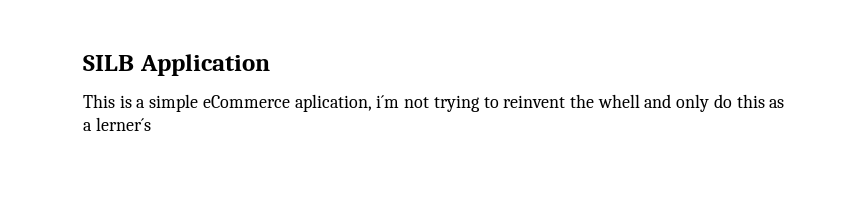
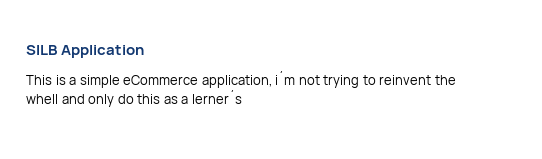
- This is a simple eCommerce aplication, i´m not trying to reinvent the whell and only do this as a lerner´s
+ This is a simple eCommerce application, i´m not trying to reinvent the whell and only do this as a lerner´s

